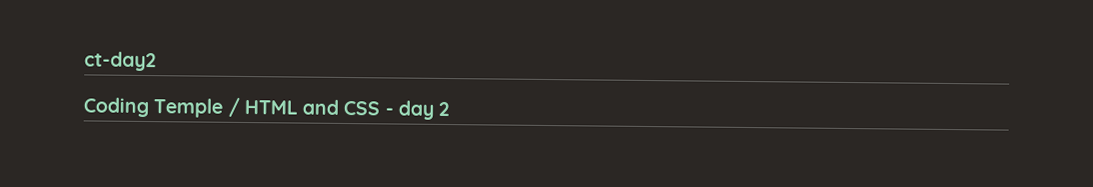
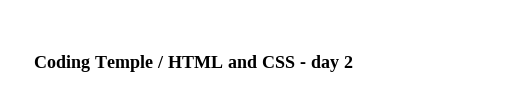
- ct-day2

